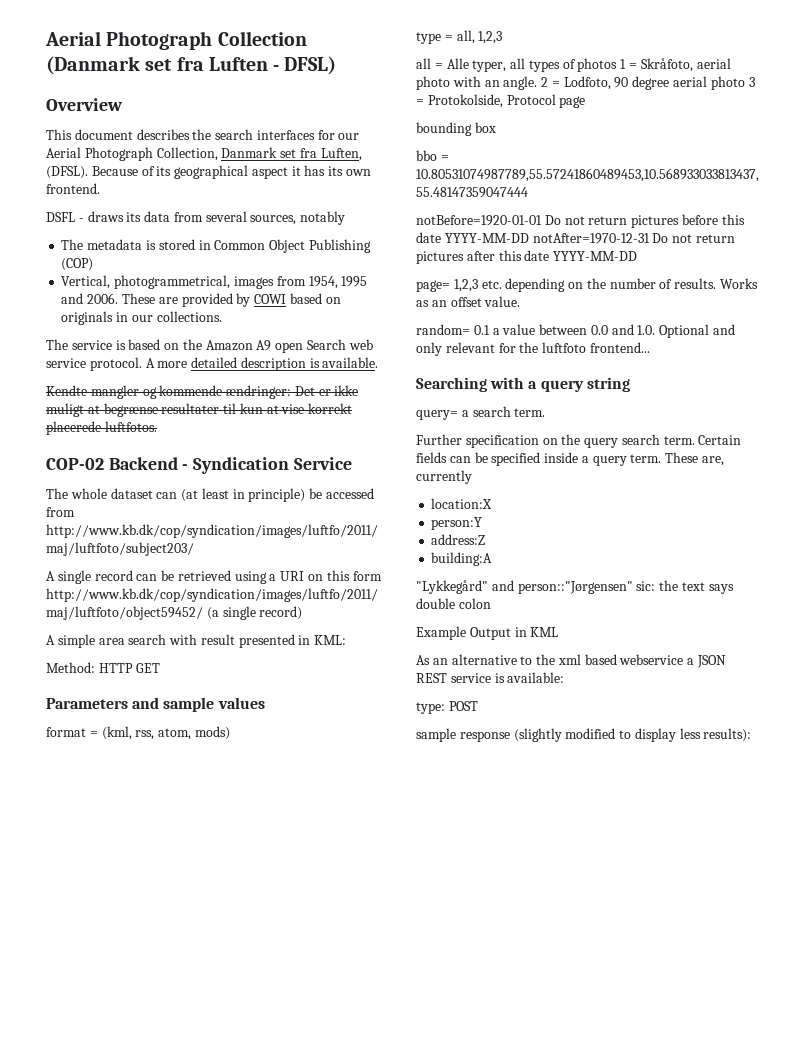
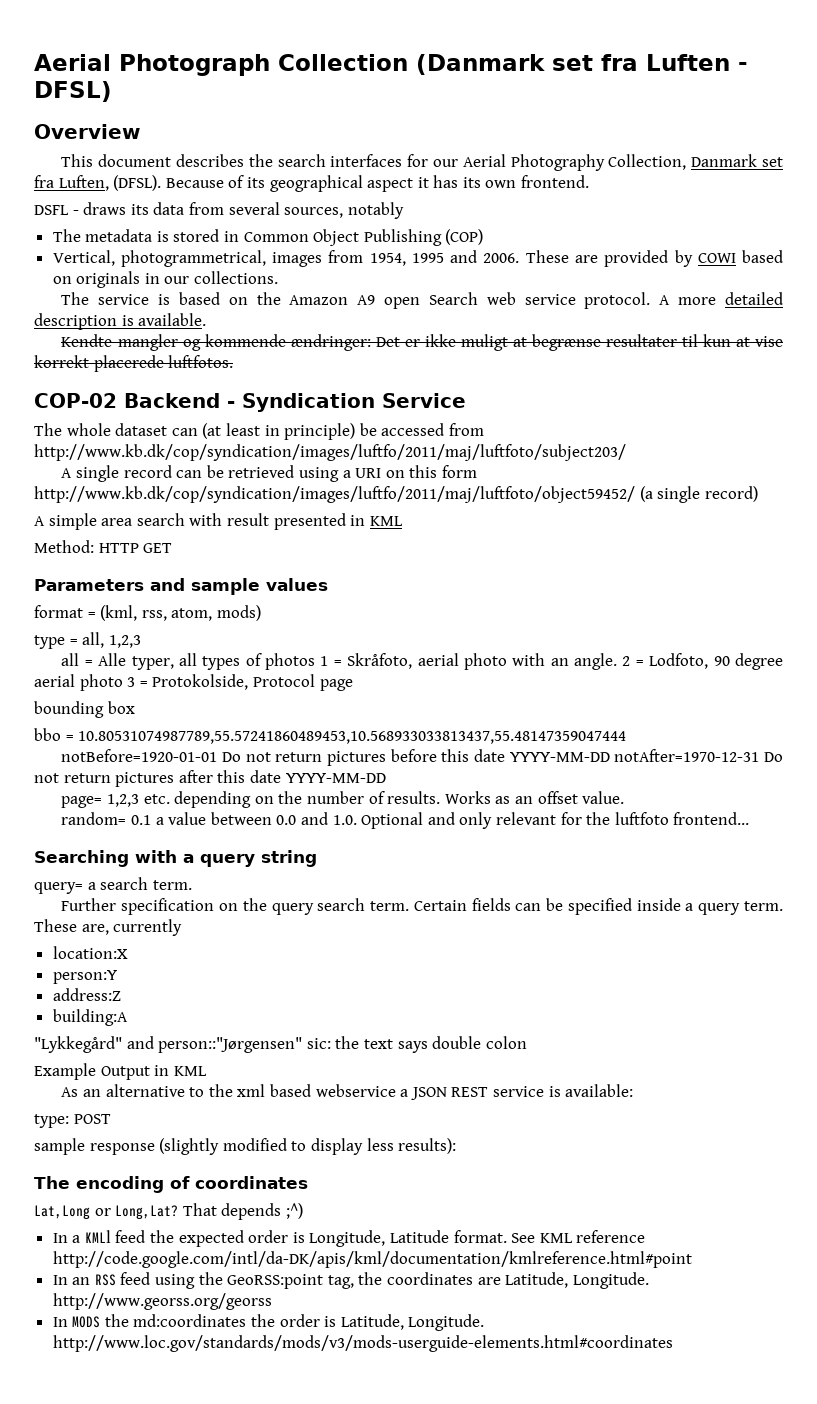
- This document describes the search interfaces for our Aerial Photograph Collection, Danmark set fra Luften, (DFSL).
+ This document describes the search interfaces for our Aerial Photography Collection, Danmark set fra Luften, (DFSL).
- A simple area search with result presented in KML:
+ A simple area search with result presented in KML
+ The encoding of coordinates
+ Lat,Long or Long,Lat? That depends ;^)
+ In a KMLl feed the expected order is Longitude, Latitude format. See KML reference http://code.google.com/intl/da-DK/apis/kml/documentation/kmlreference.html#point
+ In an RSS feed using the GeoRSS:point tag, the coordinates are Latitude, Longitude. http://www.georss.org/georss
+ In MODS the md:coordinates the order is Latitude, Longitude. http://www.loc.gov/standards/mods/v3/mods-userguide-elements.html#coordinates

